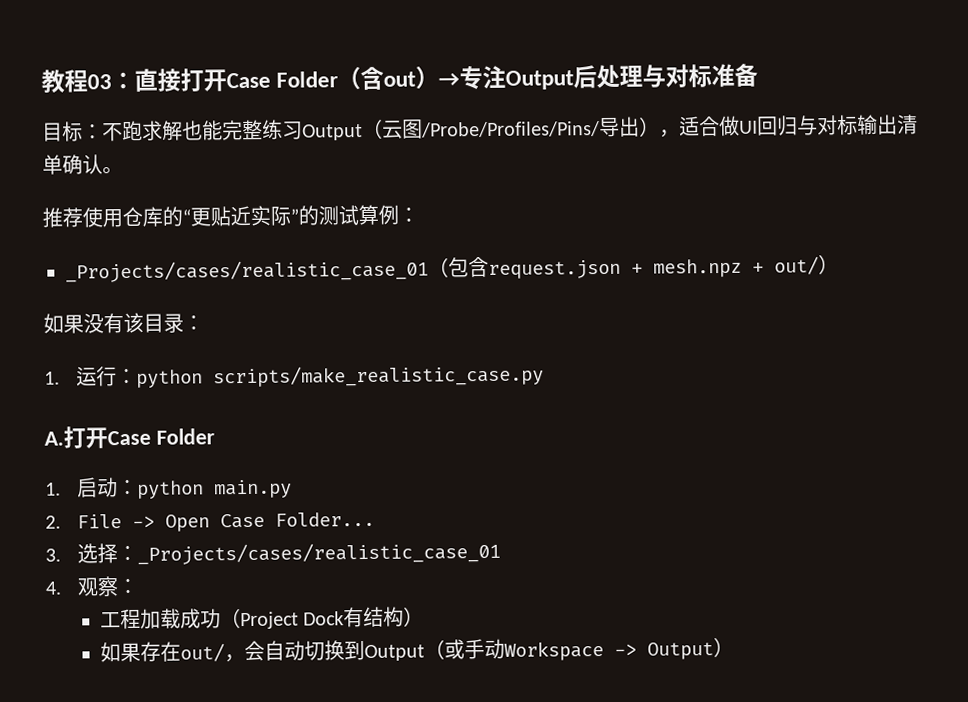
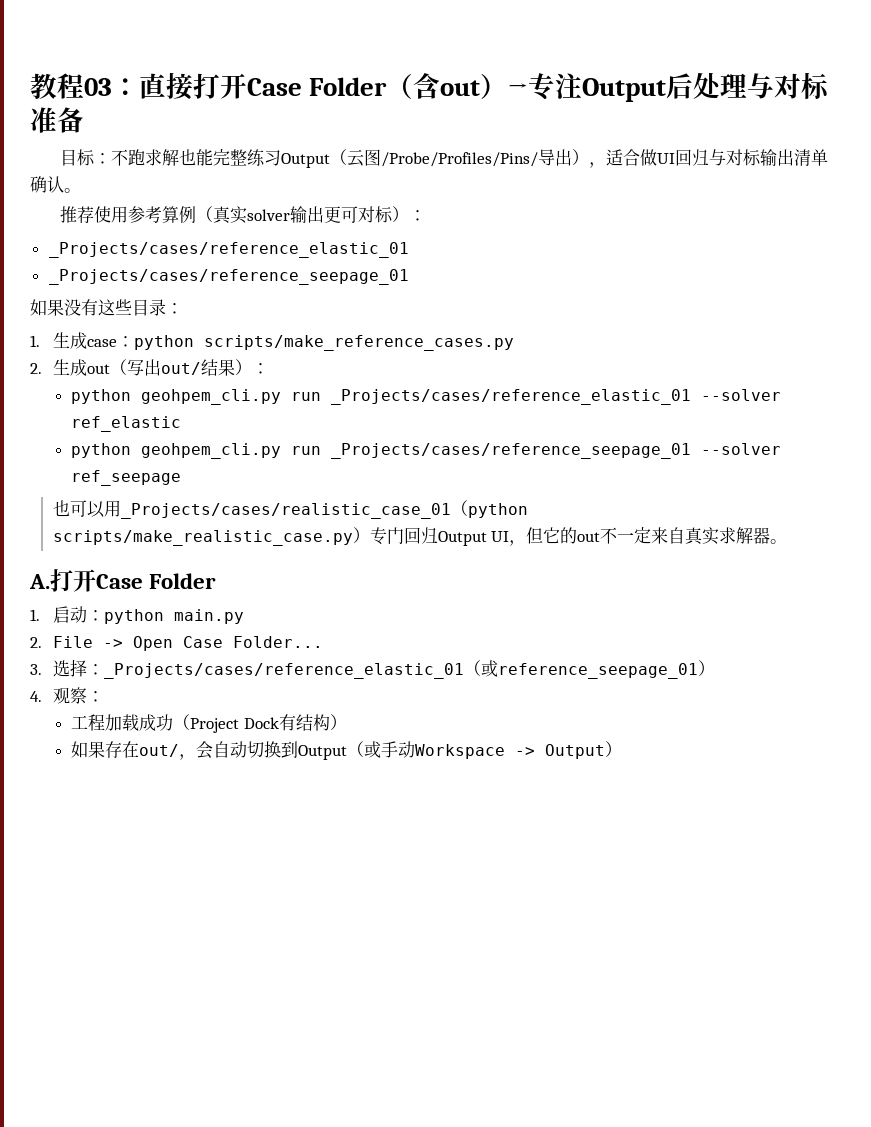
- 推荐使用仓库的“更贴近实际”的测试算例：
- _Projects/cases/realistic_case_01（包含request.json + mesh.npz + out/）
+ 推荐使用参考算例（真实solver输出更可对标）：
+ _Projects/cases/reference_elastic_01
+ _Projects/cases/reference_seepage_01
- 如果没有该目录：
+ 如果没有这些目录：
- 1.运行：python scripts/make_realistic_case.py
+ 1.生成case：python scripts/make_reference_cases.py
+ 2.生成out（写出out/结果）：
+ python geohpem_cli.py run _Projects/cases/reference_elastic_01 --solver ref_elastic
+ python geohpem_cli.py run _Projects/cases/reference_seepage_01 --solver ref_seepage
+ 也可以用_Projects/cases/realistic_case_01（python scripts/make_realistic_case.py）专门回归Output UI，但它的out不一定来自真实求解器。
- 3.选择：_Projects/cases/realistic_case_01
+ 3.选择：_Projects/cases/reference_elastic_01（或reference_seepage_01）

